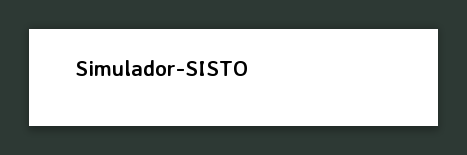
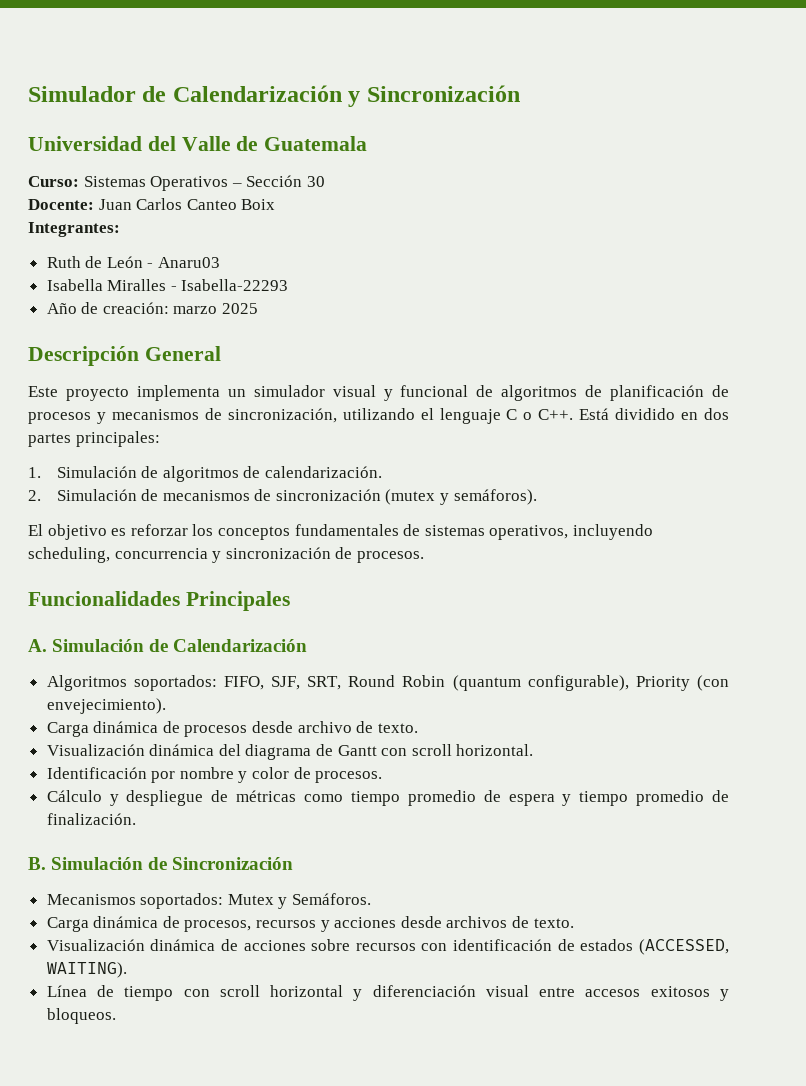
- Simulador-SISTO
+ Simulador de Calendarización y Sincronización
+ Universidad del Valle de Guatemala
+ Curso: Sistemas Operativos – Sección 30
+ Docente: Juan Carlos Canteo Boix
+ Integrantes:
+ Ruth de León - Anaru03
+ Isabella Miralles - Isabella-22293
+ Año de creación: marzo 2025
+ Descripción General
+ Este proyecto implementa un simulador visual y funcional de algoritmos de planificación de procesos y mecanismos de sincronización, utilizando el lenguaje C o C++. Está dividido en dos partes principales:
+ 1. Simulación de algoritmos de calendarización.
+ 2. Simulación de mecanismos de sincronización (mutex y semáforos).
+ El objetivo es reforzar los conceptos fundamentales de sistemas operativos, incluyendo scheduling, concurrencia y sincronización de procesos.
+ Funcionalidades Principales
+ A. Simulación de Calendarización
+ Algoritmos soportados: FIFO, SJF, SRT, Round Robin (quantum configurable), Priority (con envejecimiento).
+ Carga dinámica de procesos desde archivo de texto.
+ Visualización dinámica del diagrama de Gantt con scroll horizontal.
+ Identificación por nombre y color de procesos.
+ Cálculo y despliegue de métricas como tiempo promedio de espera y tiempo promedio de finalización.
+ B. Simulación de Sincronización
+ Mecanismos soportados: Mutex y Semáforos.
+ Carga dinámica de procesos, recursos y acciones desde archivos de texto.
+ Visualización dinámica de acciones sobre recursos con identificación de estados (ACCESSED, WAITING).
+ Línea de tiempo con scroll horizontal y diferenciación visual entre accesos exitosos y bloqueos.

